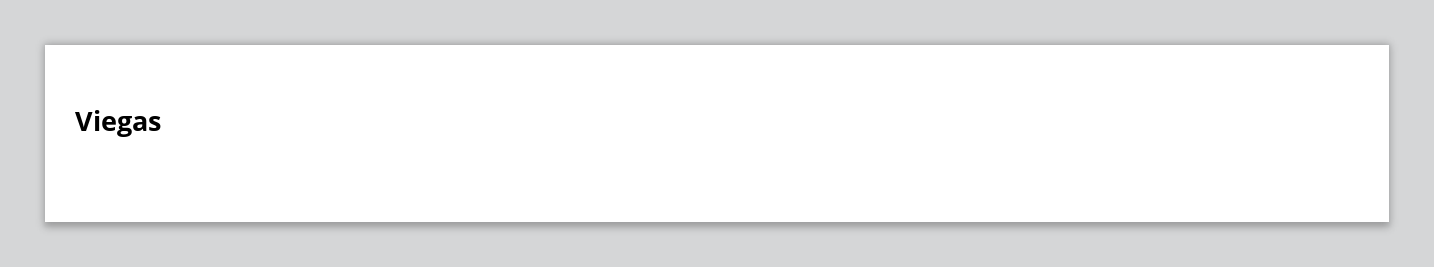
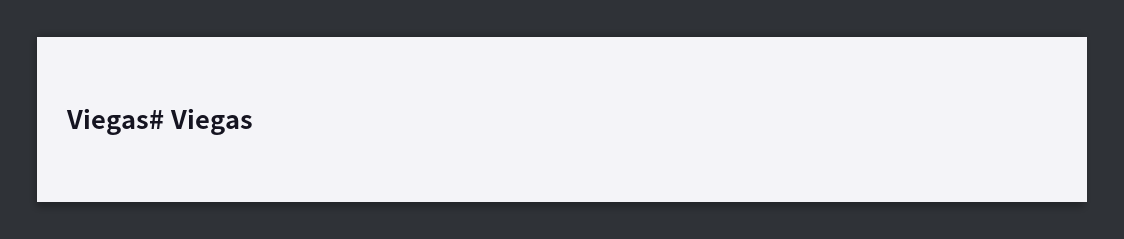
- Viegas
+ Viegas# Viegas

